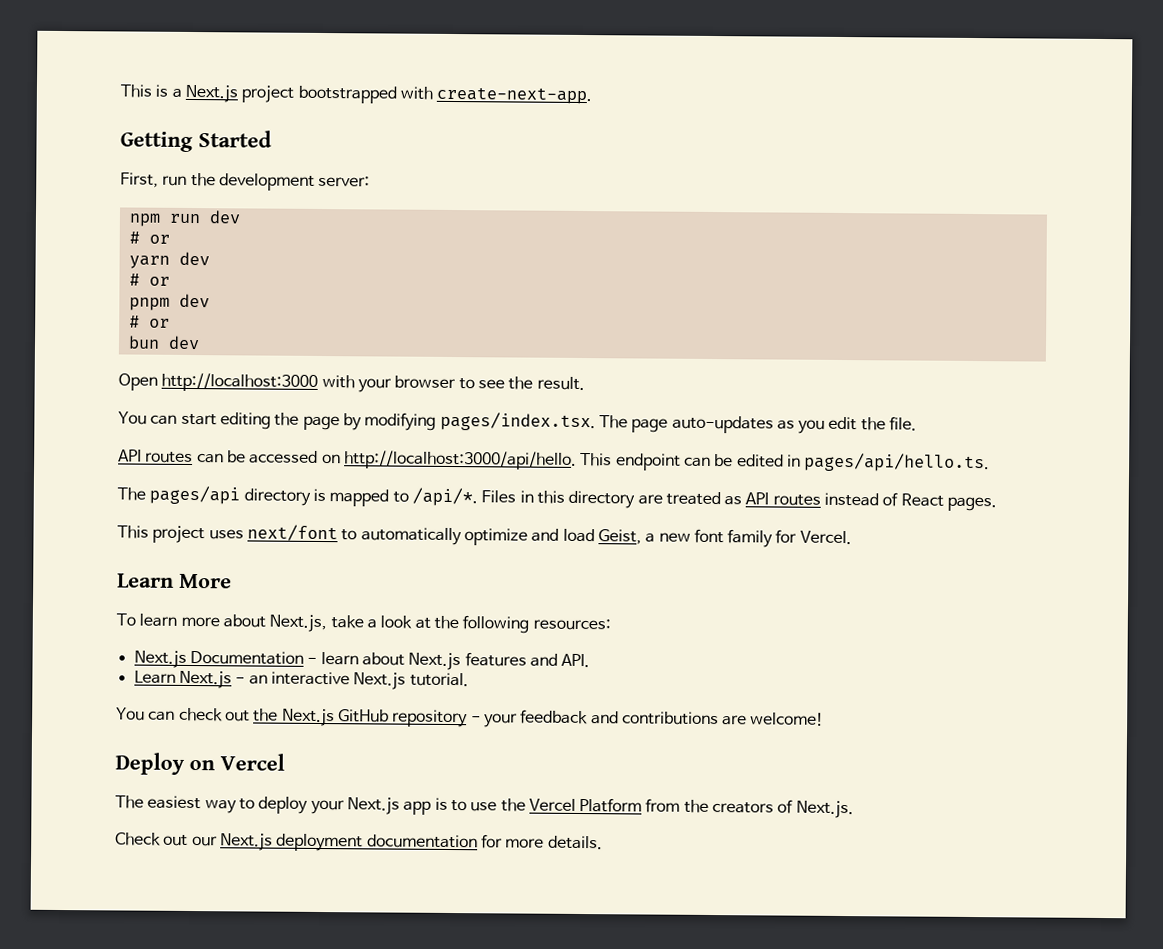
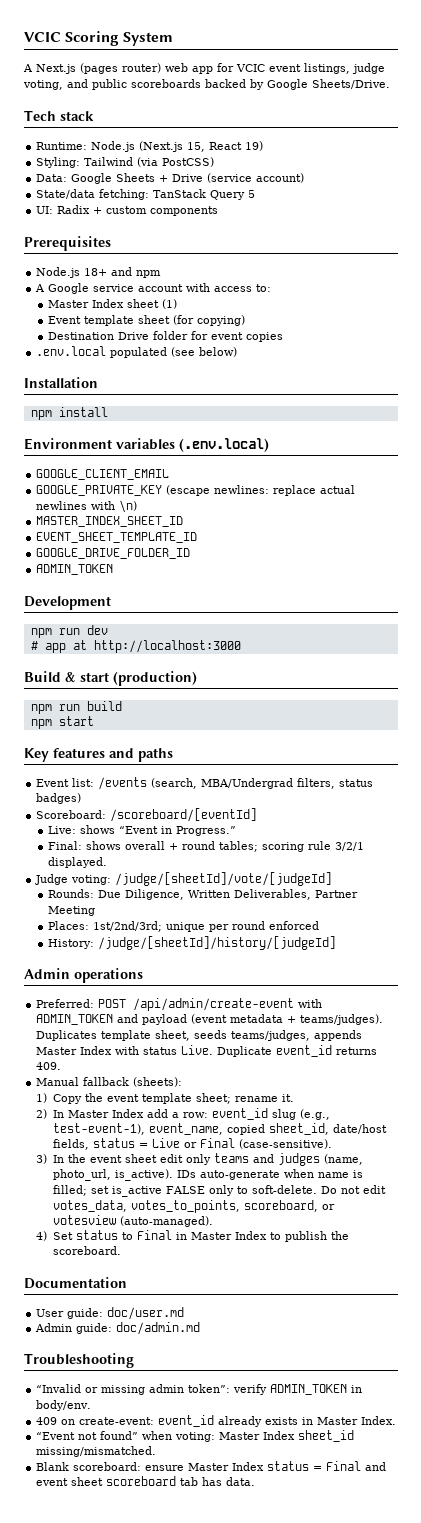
- This is a Next.js project bootstrapped with create-next-app.
- Getting Started
- First, run the development server:
+ VCIC Scoring System
+ A Next.js (pages router) web app for VCIC event listings, judge voting, and public scoreboards backed by Google Sheets/Drive.
+ Tech stack
+ Runtime: Node.js (Next.js 15, React 19)
+ Styling: Tailwind (via PostCSS)
+ Data: Google Sheets + Drive (service account)
+ State/data fetching: TanStack Query 5
+ UI: Radix + custom components
+ Prerequisites
+ Node.js 18+ and npm
+ A Google service account with access to:
+ Master Index sheet (1)
+ Event template sheet (for copying)
+ Destination Drive folder for event copies
+ .env.local populated (see below)
+ Installation
+ npm install
+ Environment variables (.env.local)
+ GOOGLE_CLIENT_EMAIL
+ GOOGLE_PRIVATE_KEY (escape newlines: replace actual newlines with \n)
+ MASTER_INDEX_SHEET_ID
+ EVENT_SHEET_TEMPLATE_ID
+ GOOGLE_DRIVE_FOLDER_ID
+ ADMIN_TOKEN
+ Development
  npm run dev
- # or
- yarn dev
- # or
- pnpm dev
- # or
- bun dev
- Open http://localhost:3000 with your browser to see the result.
- You can start editing the page by modifying pages/index.tsx. The page auto-updates as you edit the file.
- API routes can be accessed on http://localhost:3000/api/hello. This endpoint can be edited in pages/api/hello.ts.
- The pages/api directory is mapped to /api/*. Files in this directory are treated as API routes instead of React pages.
- This project uses next/font to automatically optimize and load Geist, a new font family for Vercel.
- Learn More
- To learn more about Next.js, take a look at the following resources:
- Next.js Documentation - learn about Next.js features and API.
- Learn Next.js - an interactive Next.js tutorial.
- You can check out the Next.js GitHub repository - your feedback and contributions are welcome!
- Deploy on Vercel
- The easiest way to deploy your Next.js app is to use the Vercel Platform from the creators of Next.js.
- Check out our Next.js deployment documentation for more details.
+ # app at http://localhost:3000
+ Build & start (production)
+ npm run build
+ npm start
+ Key features and paths
+ Event list: /events (search, MBA/Undergrad filters, status badges)
+ Scoreboard: /scoreboard/[eventId]
+ Live: shows “Event in Progress.”
+ Final: shows overall + round tables; scoring rule 3/2/1 displayed.
+ Judge voting: /judge/[sheetId]/vote/[judgeId]
+ Rounds: Due Diligence, Written Deliverables, Partner Meeting
+ Places: 1st/2nd/3rd; unique per round enforced
+ History: /judge/[sheetId]/history/[judgeId]
+ Admin operations
+ Preferred: POST /api/admin/create-event with ADMIN_TOKEN and payload (event metadata + teams/judges). Duplicates template sheet, seeds teams/judges, appends Master Index with status Live. Duplicate event_id returns 409.
+ Manual fallback (sheets):
+ 1) Copy the event template sheet; rename it.
+ 2) In Master Index add a row: event_id slug (e.g., test-event-1), event_name, copied sheet_id, date/host fields, status = Live or Final (case-sensitive).
+ 3) In the event sheet edit only teams and judges (name, photo_url, is_active). IDs auto-generate when name is filled; set is_active FALSE only to soft-delete. Do not edit votes_data, votes_to_points, scoreboard, or votesview (auto-managed).
+ 4) Set status to Final in Master Index to publish the scoreboard.
+ Documentation
+ User guide: doc/user.md
+ Admin guide: doc/admin.md
+ Troubleshooting
+ “Invalid or missing admin token”: verify ADMIN_TOKEN in body/env.
+ 409 on create-event: event_id already exists in Master Index.
+ “Event not found” when voting: Master Index sheet_id missing/mismatched.
+ Blank scoreboard: ensure Master Index status = Final and event sheet scoreboard tab has data.

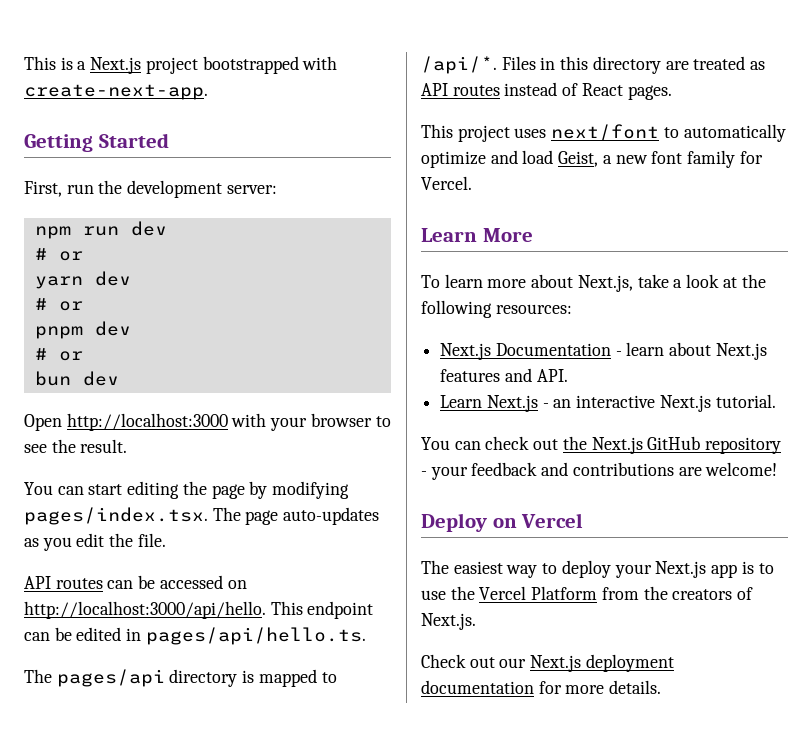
- VCIC Scoring System
- A Next.js (pages router) web app for VCIC event listings, judge voting, and public scoreboards backed by Google Sheets/Drive.
- Tech stack
- Runtime: Node.js (Next.js 15, React 19)
- Styling: Tailwind (via PostCSS)
- Data: Google Sheets + Drive (service account)
- State/data fetching: TanStack Query 5
- UI: Radix + custom components
- Prerequisites
- Node.js 18+ and npm
- A Google service account with access to:
- Master Index sheet (1)
- Event template sheet (for copying)
- Destination Drive folder for event copies
- .env.local populated (see below)
- Installation
- npm install
- Environment variables (.env.local)
- GOOGLE_CLIENT_EMAIL
- GOOGLE_PRIVATE_KEY (escape newlines: replace actual newlines with \n)
- MASTER_INDEX_SHEET_ID
- EVENT_SHEET_TEMPLATE_ID
- GOOGLE_DRIVE_FOLDER_ID
- ADMIN_TOKEN
- Development
+ This is a Next.js project bootstrapped with create-next-app.
+ Getting Started
+ First, run the development server:
  npm run dev
- # app at http://localhost:3000
- Build & start (production)
- npm run build
- npm start
- Key features and paths
- Event list: /events (search, MBA/Undergrad filters, status badges)
- Scoreboard: /scoreboard/[eventId]
- Live: shows “Event in Progress.”
- Final: shows overall + round tables; scoring rule 3/2/1 displayed.
- Judge voting: /judge/[sheetId]/vote/[judgeId]
- Rounds: Due Diligence, Written Deliverables, Partner Meeting
- Places: 1st/2nd/3rd; unique per round enforced
- History: /judge/[sheetId]/history/[judgeId]
- Admin operations
- Preferred: POST /api/admin/create-event with ADMIN_TOKEN and payload (event metadata + teams/judges). Duplicates template sheet, seeds teams/judges, appends Master Index with status Live. Duplicate event_id returns 409.
- Manual fallback (sheets):
- 1) Copy the event template sheet; rename it.
- 2) In Master Index add a row: event_id slug (e.g., test-event-1), event_name, copied sheet_id, date/host fields, status = Live or Final (case-sensitive).
- 3) In the event sheet edit only teams and judges (name, photo_url, is_active). IDs auto-generate when name is filled; set is_active FALSE only to soft-delete. Do not edit votes_data, votes_to_points, scoreboard, or votesview (auto-managed).
- 4) Set status to Final in Master Index to publish the scoreboard.
- Documentation
- User guide: doc/user.md
- Admin guide: doc/admin.md
- Troubleshooting
- “Invalid or missing admin token”: verify ADMIN_TOKEN in body/env.
- 409 on create-event: event_id already exists in Master Index.
- “Event not found” when voting: Master Index sheet_id missing/mismatched.
- Blank scoreboard: ensure Master Index status = Final and event sheet scoreboard tab has data.
+ # or
+ yarn dev
+ # or
+ pnpm dev
+ # or
+ bun dev
+ Open http://localhost:3000 with your browser to see the result.
+ You can start editing the page by modifying pages/index.tsx. The page auto-updates as you edit the file.
+ API routes can be accessed on http://localhost:3000/api/hello. This endpoint can be edited in pages/api/hello.ts.
+ The pages/api directory is mapped to /api/*. Files in this directory are treated as API routes instead of React pages.
+ This project uses next/font to automatically optimize and load Geist, a new font family for Vercel.
+ Learn More
+ To learn more about Next.js, take a look at the following resources:
+ Next.js Documentation - learn about Next.js features and API.
+ Learn Next.js - an interactive Next.js tutorial.
+ You can check out the Next.js GitHub repository - your feedback and contributions are welcome!
+ Deploy on Vercel
+ The easiest way to deploy your Next.js app is to use the Vercel Platform from the creators of Next.js.
+ Check out our Next.js deployment documentation for more details.

